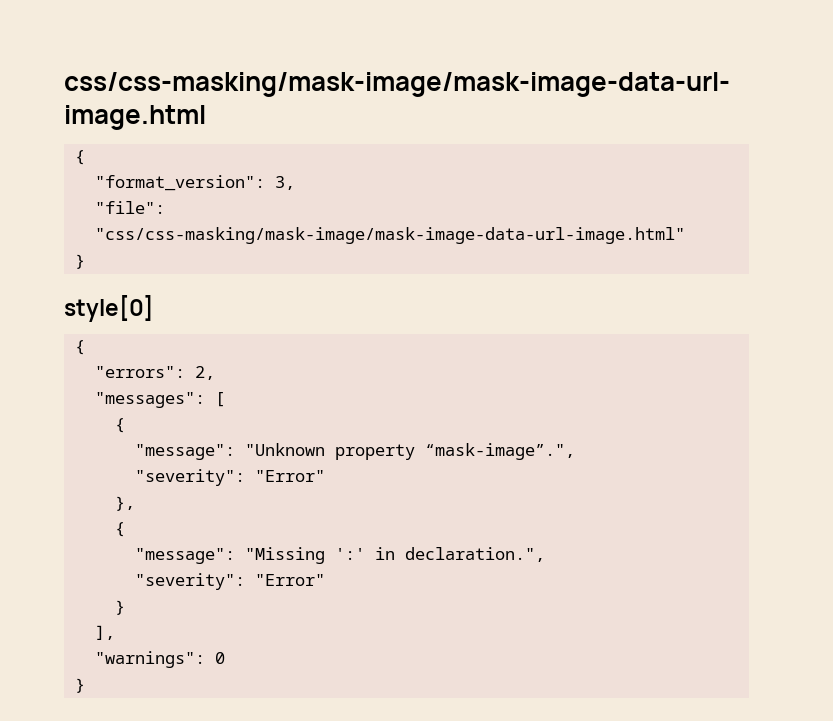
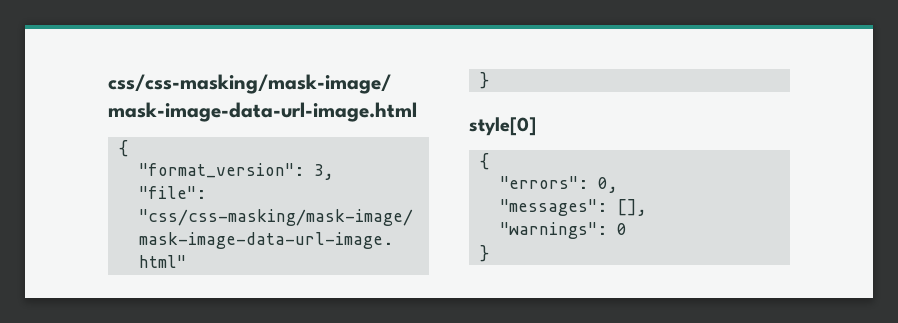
- "errors": 2,
+ "errors": 0,
- "messages": [
- {
- "message": "Unknown property “mask-image”.",
- "severity": "Error"
- },
- {
- "message": "Missing ':' in declaration.",
- "severity": "Error"
- }
- ],
+ "messages": [],

